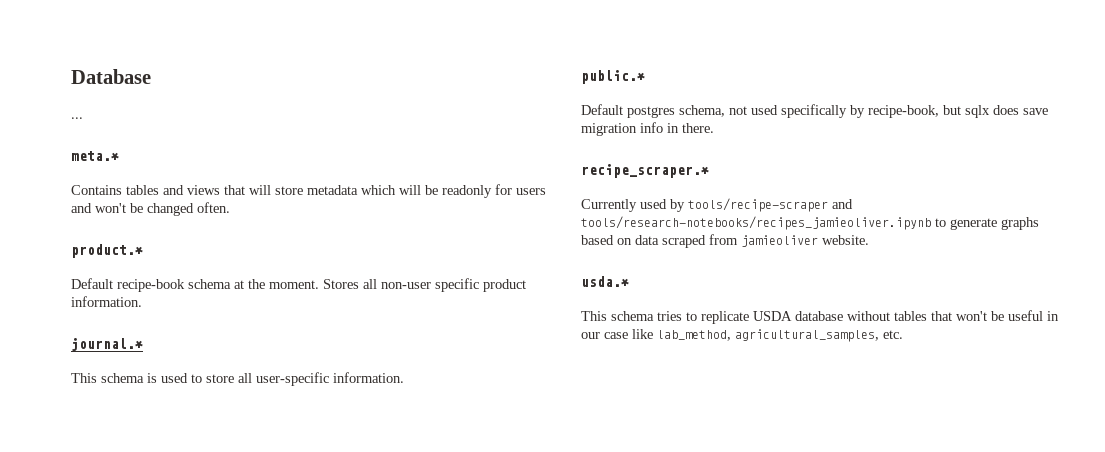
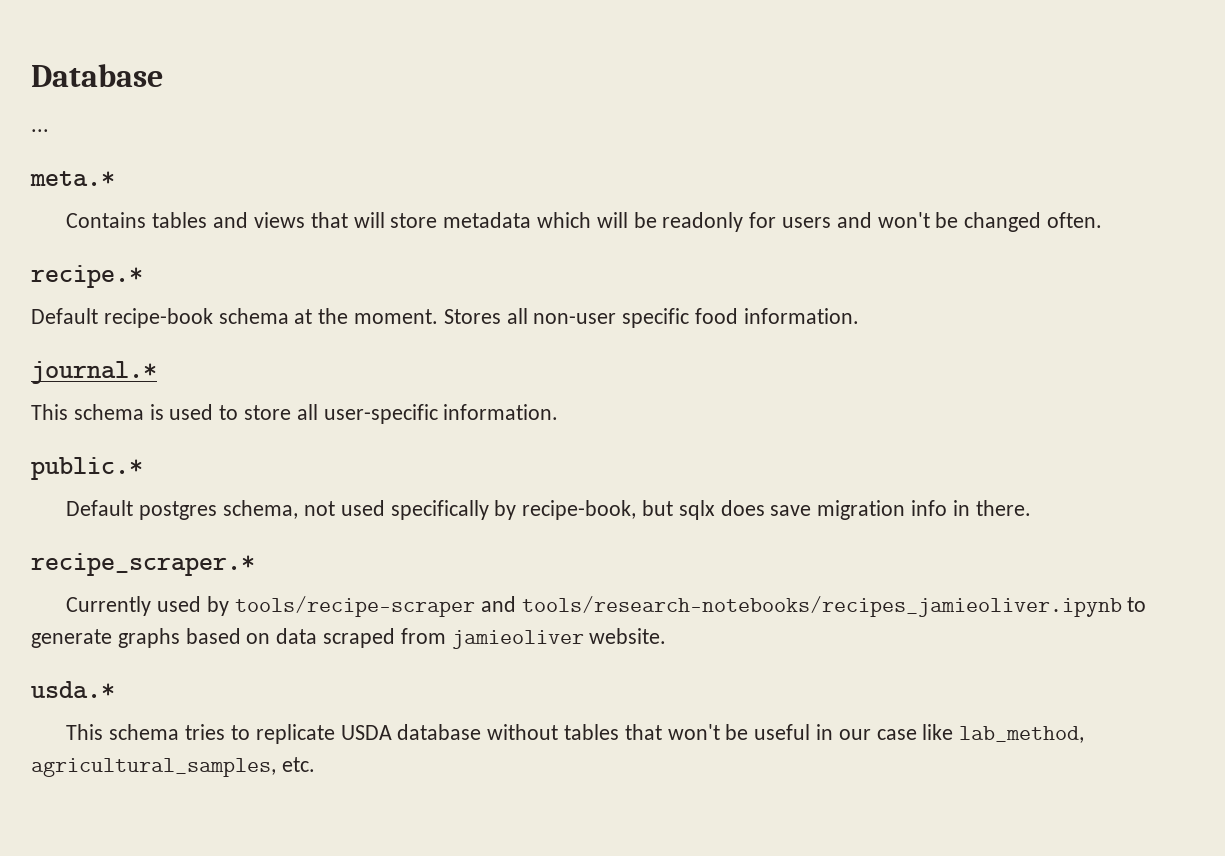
- product.*
+ recipe.*
- Stores all non-user specific product information.
+ Stores all non-user specific food information.

